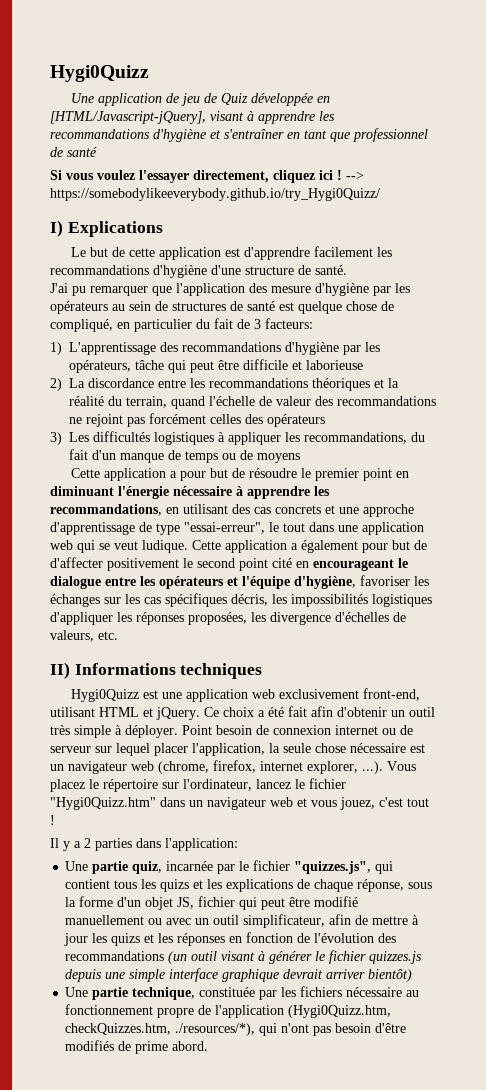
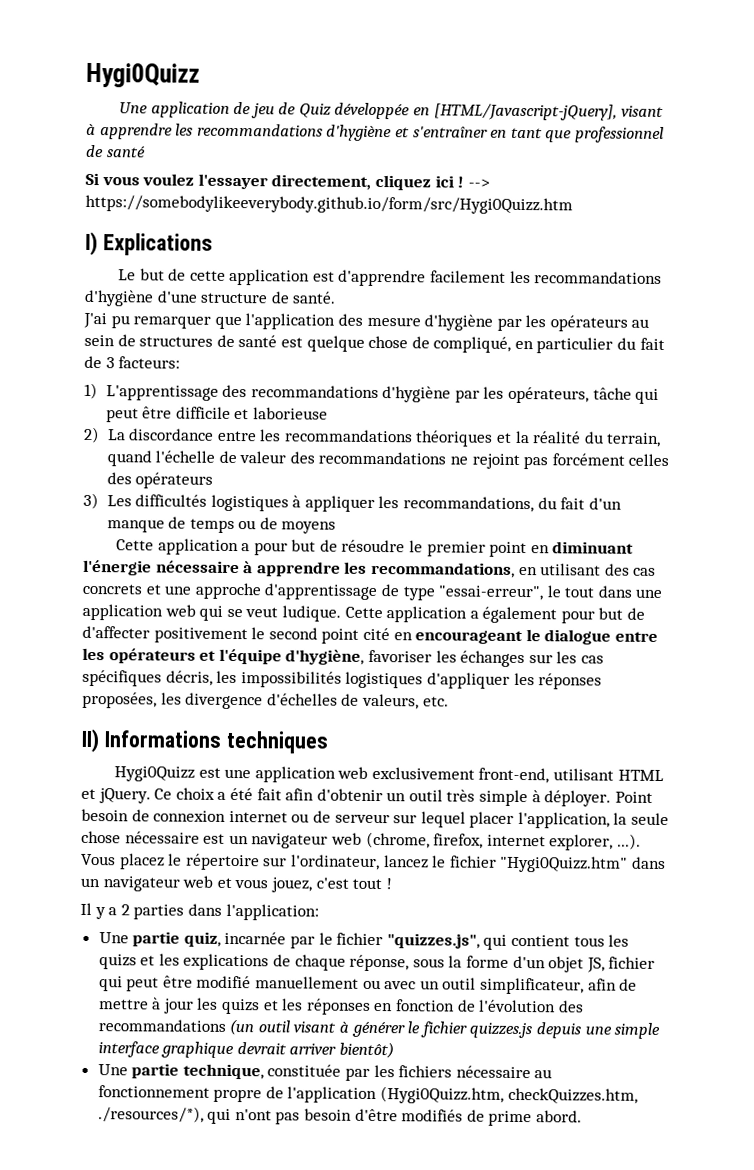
- --> https://somebodylikeeverybody.github.io/try_Hygi0Quizz/
+ --> https://somebodylikeeverybody.github.io/form/src/Hygi0Quizz.htm

